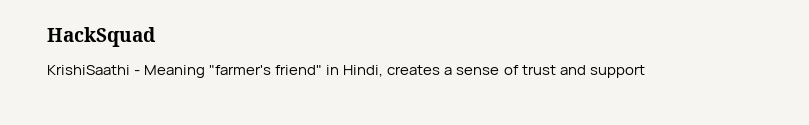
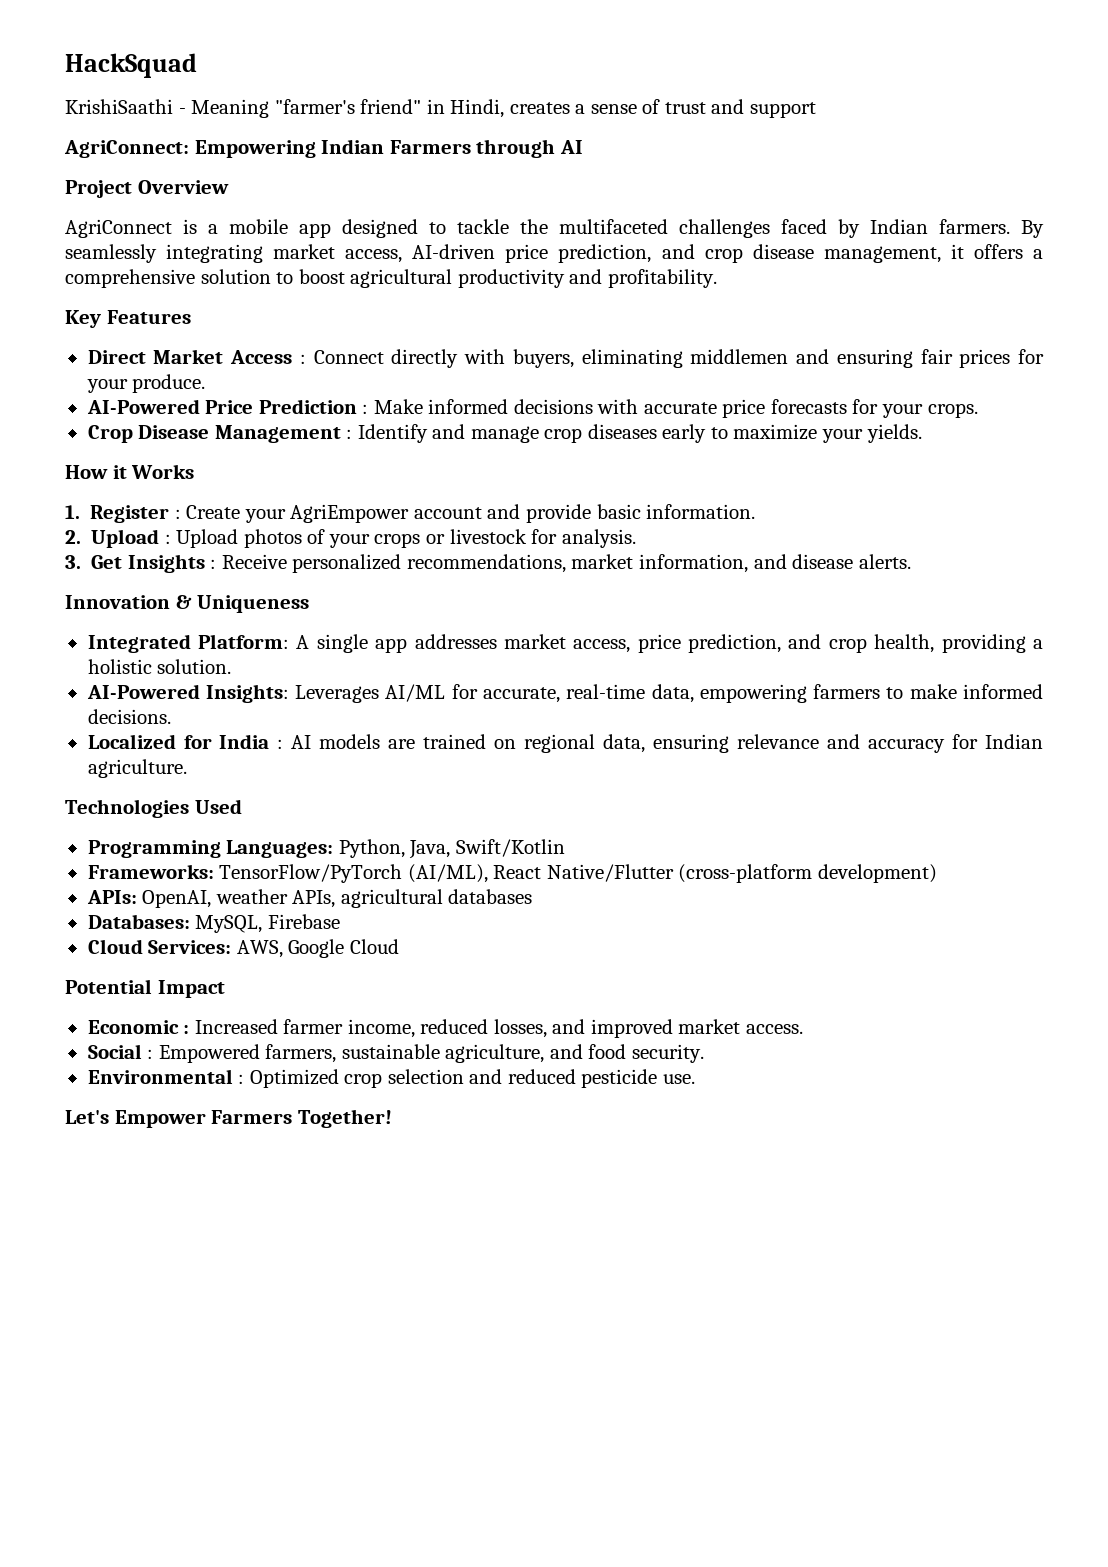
+ AgriConnect: Empowering Indian Farmers through AI
+ Project Overview
+ AgriConnect is a mobile app designed to tackle the multifaceted challenges faced by Indian farmers. By seamlessly integrating market access, AI-driven price prediction, and crop disease management, it offers a comprehensive solution to boost agricultural productivity and profitability.
+ Key Features
+ Direct Market Access : Connect directly with buyers, eliminating middlemen and ensuring fair prices for your produce.
+ AI-Powered Price Prediction : Make informed decisions with accurate price forecasts for your crops.
+ Crop Disease Management : Identify and manage crop diseases early to maximize your yields.
+ How it Works
+ 1. Register : Create your AgriEmpower account and provide basic information.
+ 2. Upload : Upload photos of your crops or livestock for analysis.
+ 3. Get Insights : Receive personalized recommendations, market information, and disease alerts.
+ Innovation & Uniqueness
+ Integrated Platform: A single app addresses market access, price prediction, and crop health, providing a holistic solution.
+ AI-Powered Insights: Leverages AI/ML for accurate, real-time data, empowering farmers to make informed decisions.
+ Localized for India : AI models are trained on regional data, ensuring relevance and accuracy for Indian agriculture.
+ Technologies Used
+ Programming Languages: Python, Java, Swift/Kotlin
+ Frameworks: TensorFlow/PyTorch (AI/ML), React Native/Flutter (cross-platform development)
+ APIs: OpenAI, weather APIs, agricultural databases
+ Databases: MySQL, Firebase
+ Cloud Services: AWS, Google Cloud
+ Potential Impact
+ Economic : Increased farmer income, reduced losses, and improved market access.
+ Social : Empowered farmers, sustainable agriculture, and food security.
+ Environmental : Optimized crop selection and reduced pesticide use.
+ Let's Empower Farmers Together!

